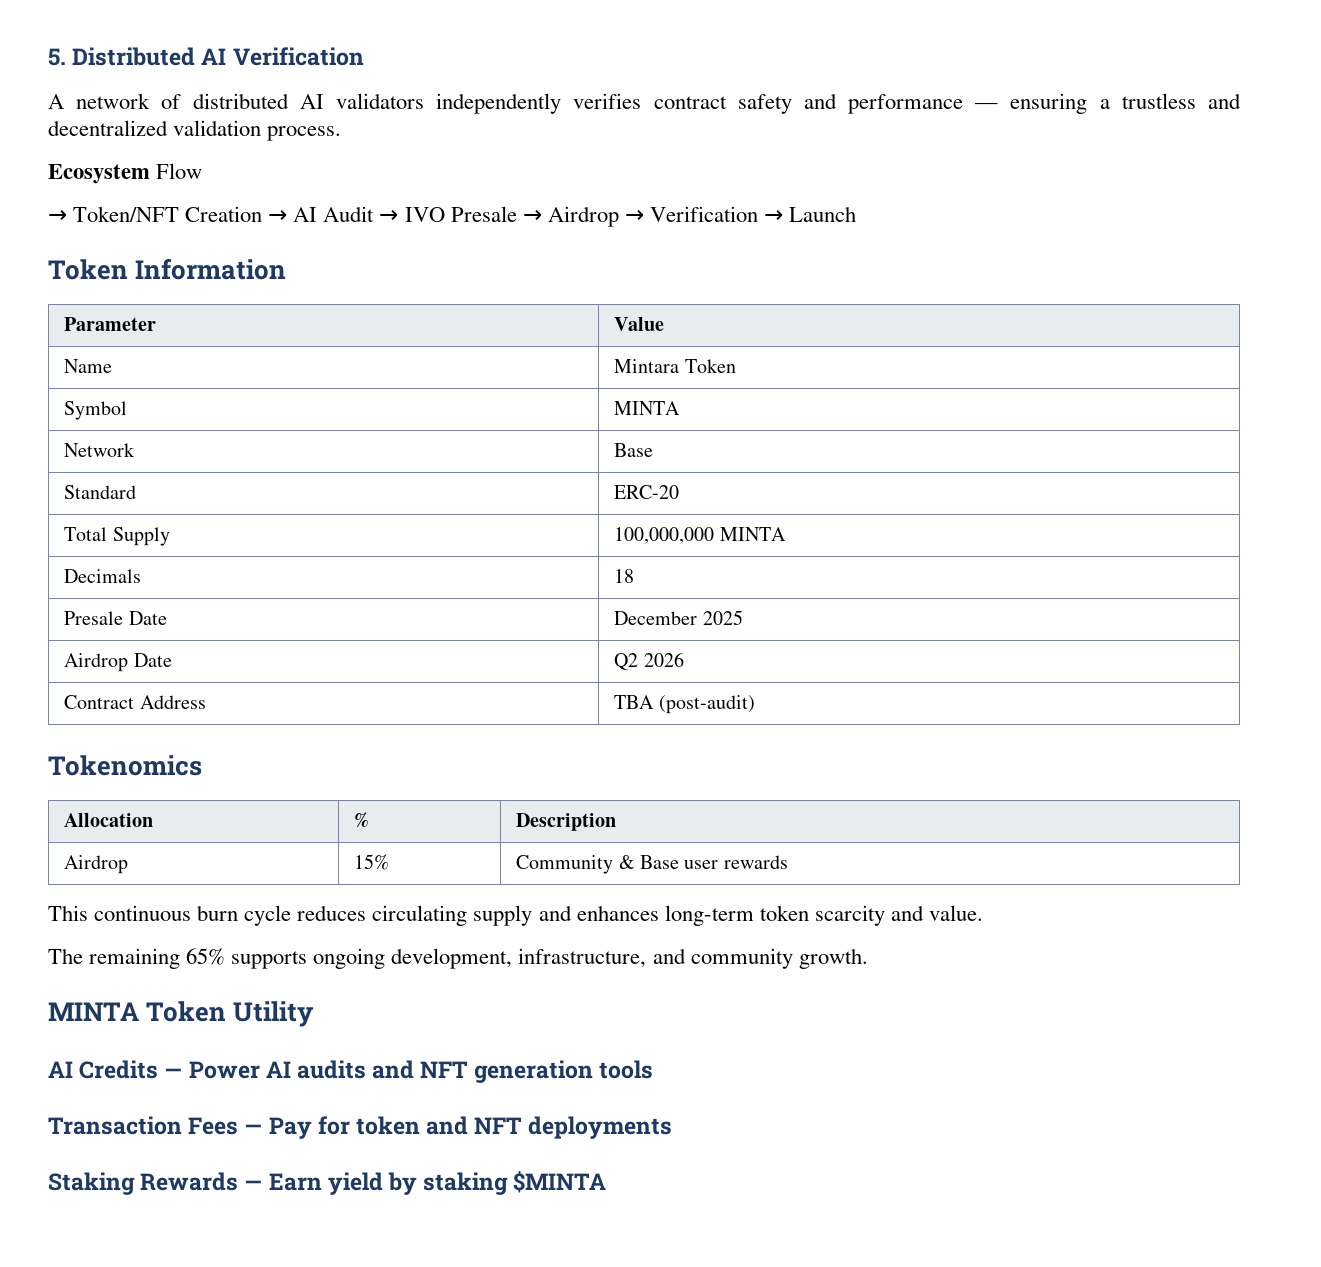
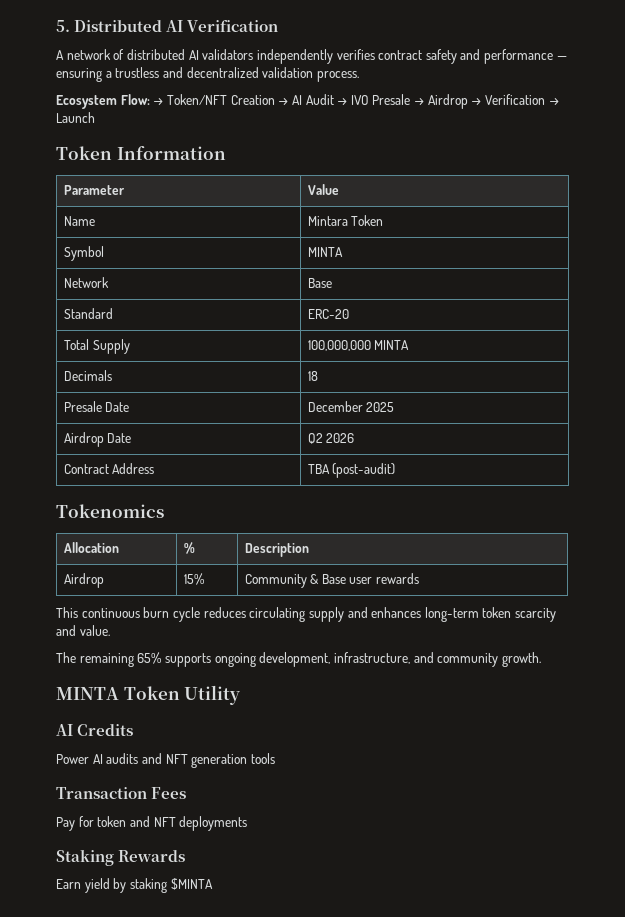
- Ecosystem Flow
- → Token/NFT Creation → AI Audit → IVO Presale → Airdrop → Verification → Launch
+ Ecosystem Flow: → Token/NFT Creation → AI Audit → IVO Presale → Airdrop → Verification → Launch
- AI Credits — Power AI audits and NFT generation tools
+ AI Credits
+ Power AI audits and NFT generation tools
- Transaction Fees — Pay for token and NFT deployments
+ Transaction Fees
+ Pay for token and NFT deployments
- Staking Rewards — Earn yield by staking $MINTA
+ Staking Rewards
+ Earn yield by staking $MINTA

